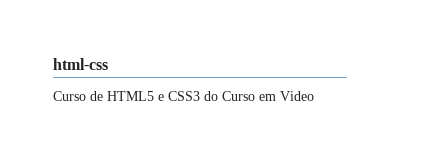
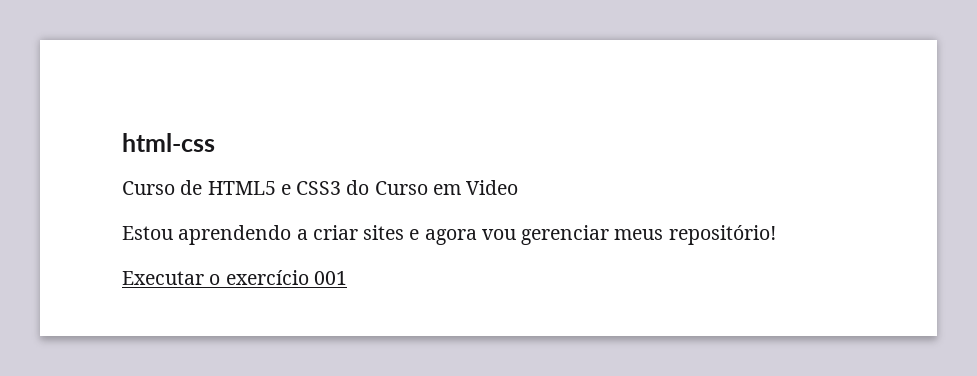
+ Estou aprendendo a criar sites e agora vou gerenciar meus repositório!
+ Executar o exercício 001

